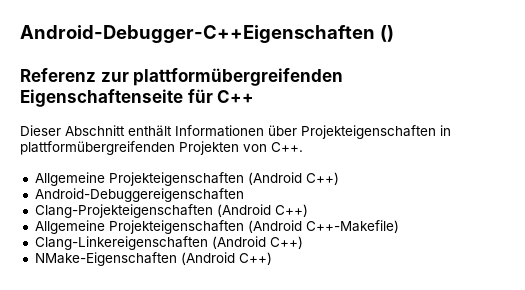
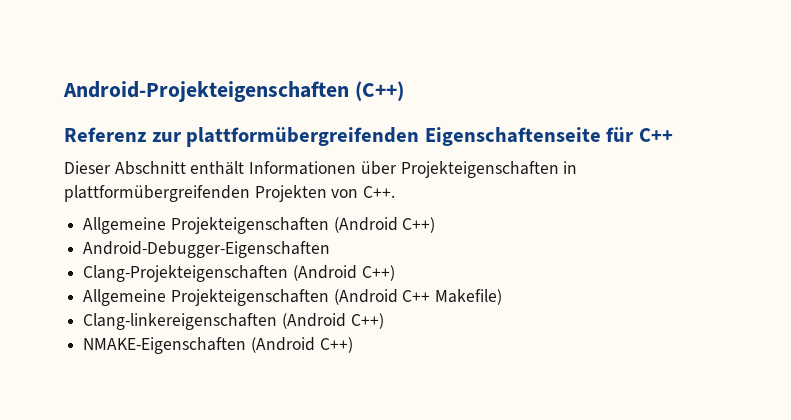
- Android-Debugger-C++Eigenschaften ()
+ Android-Projekteigenschaften (C++)
- Android-Debuggereigenschaften
+ Android-Debugger-Eigenschaften
- Allgemeine Projekteigenschaften (Android C++-Makefile)
- Clang-Linkereigenschaften (Android C++)
- NMake-Eigenschaften (Android C++)
+ Allgemeine Projekteigenschaften (Android C++ Makefile)
+ Clang-linkereigenschaften (Android C++)
+ NMAKE-Eigenschaften (Android C++)

